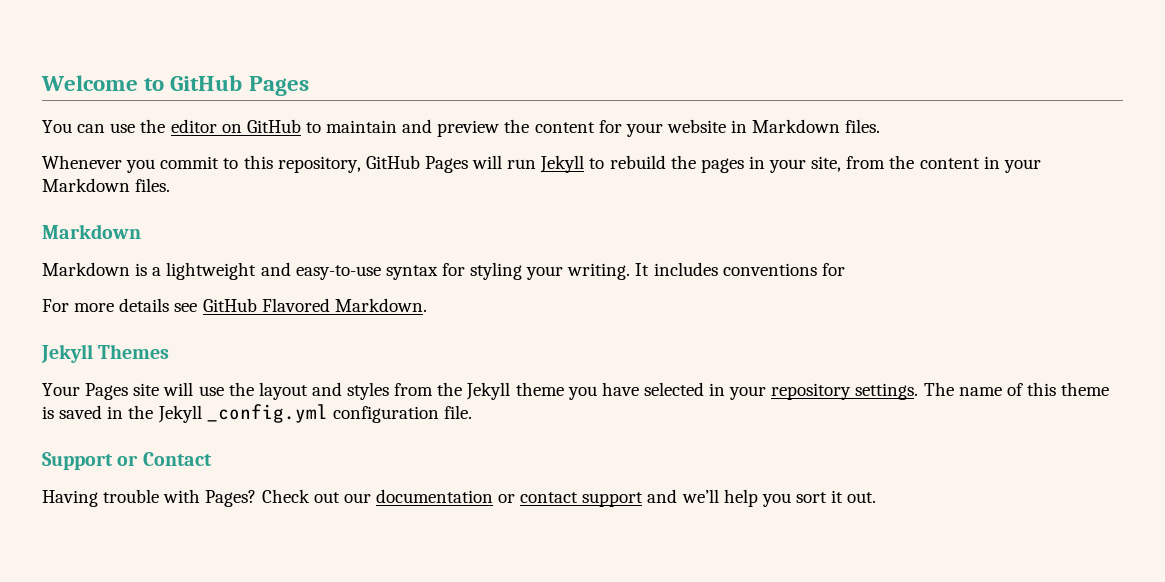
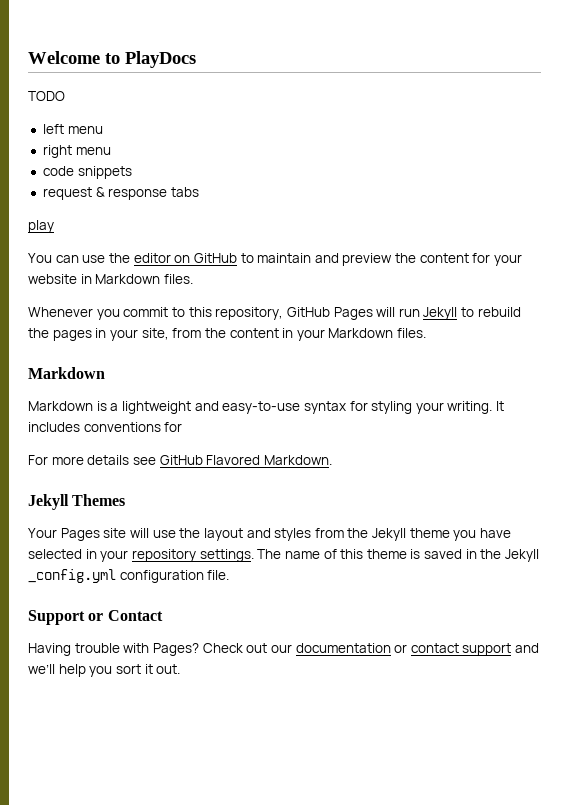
- Welcome to GitHub Pages
+ Welcome to PlayDocs
+ TODO
+ left menu
+ right menu
+ code snippets
+ request & response tabs
+ play

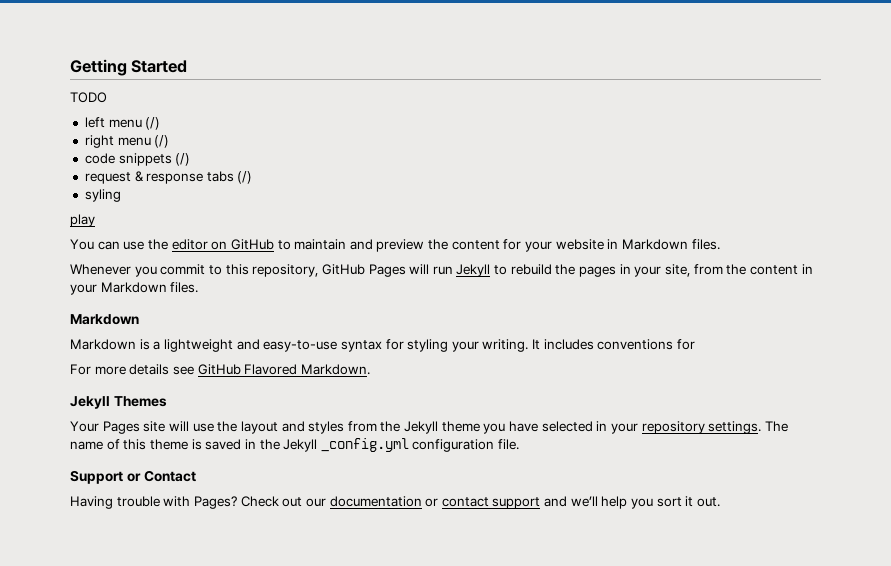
- Welcome to PlayDocs
+ Getting Started
- left menu
+ left menu (/)
- right menu
+ right menu (/)
- code snippets
+ code snippets (/)
- request & response tabs
+ request & response tabs (/)
+ syling

